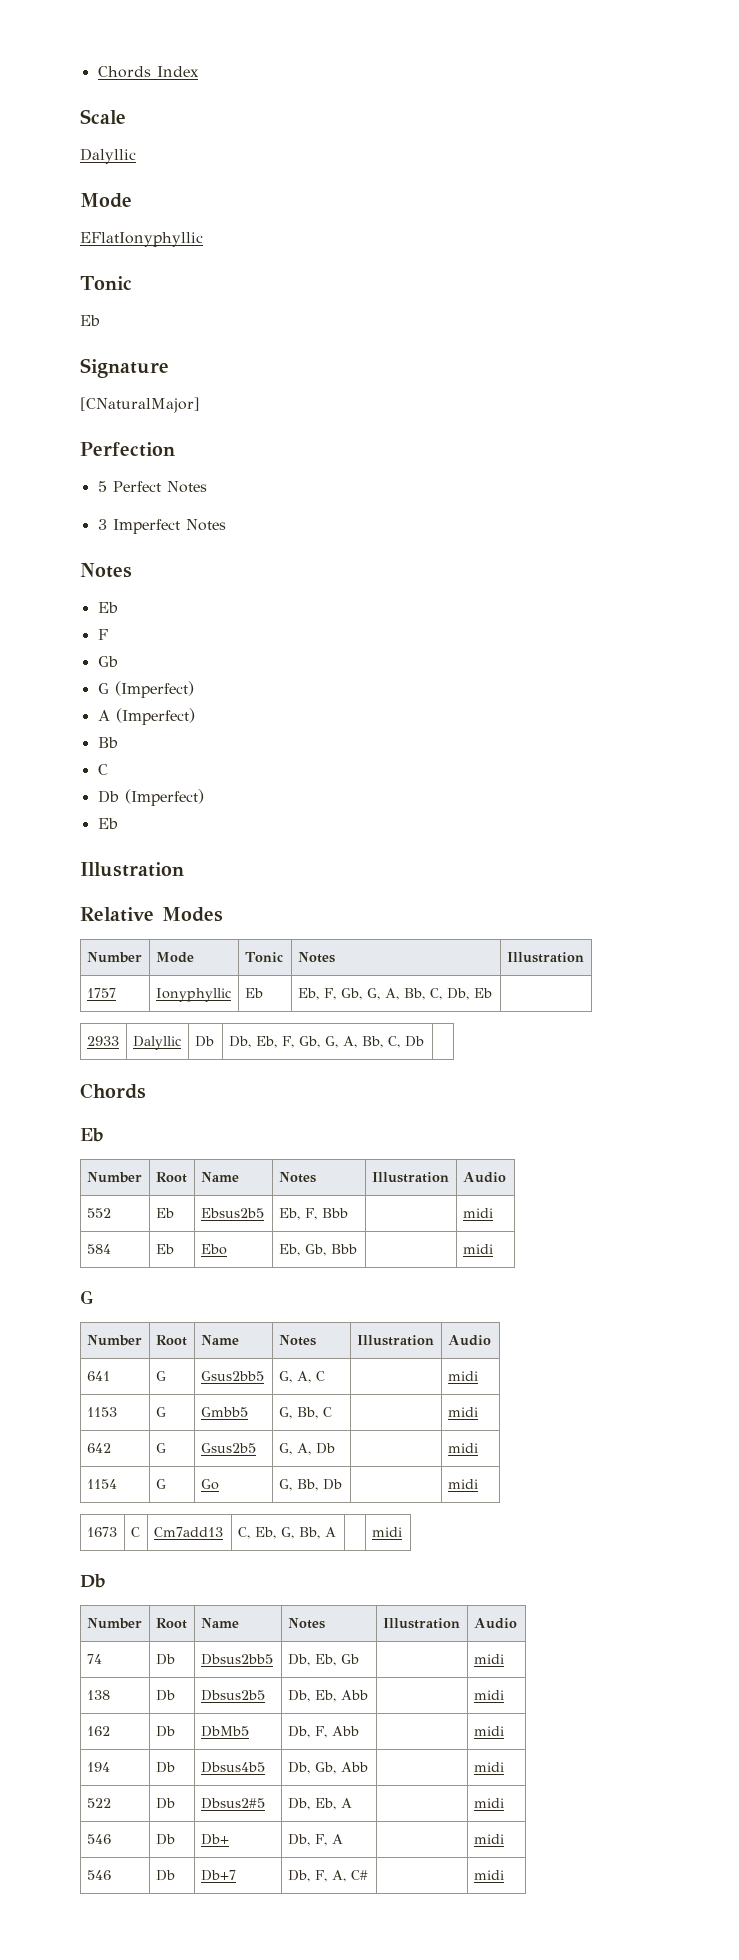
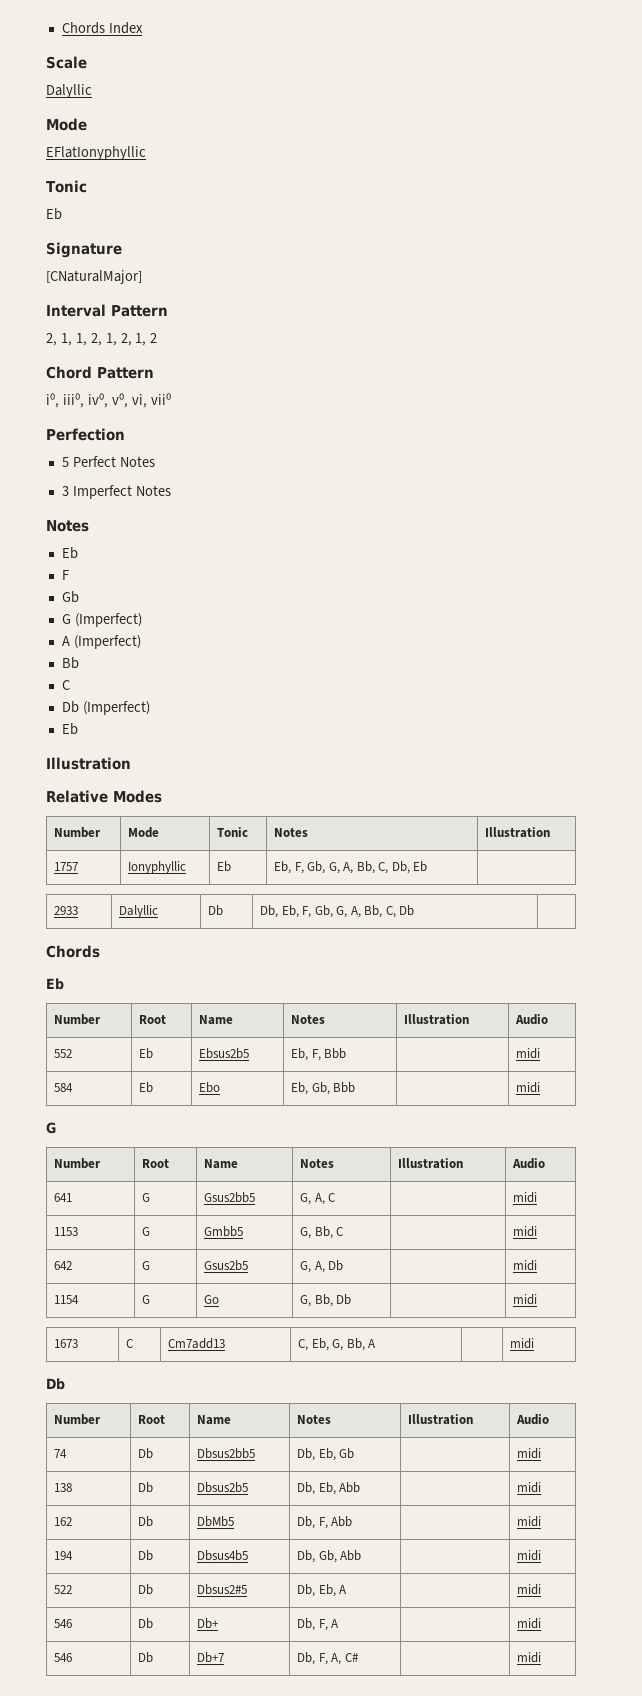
+ Interval Pattern
+ 2, 1, 1, 2, 1, 2, 1, 2
+ Chord Pattern
+ i⁰, iii⁰, iv⁰, v⁰, vi, vii⁰

